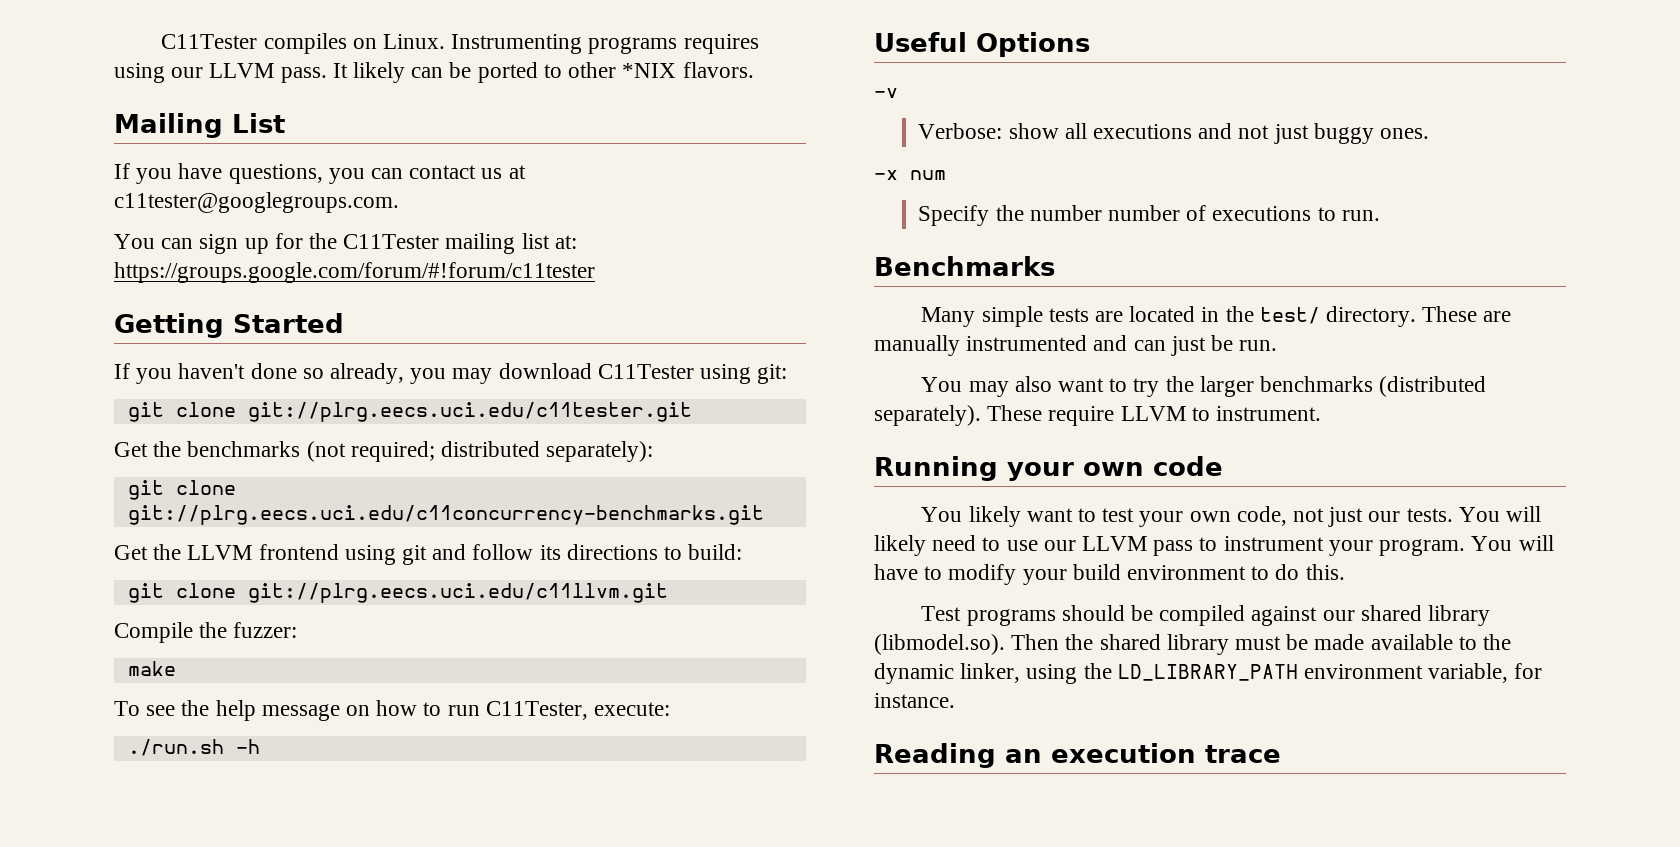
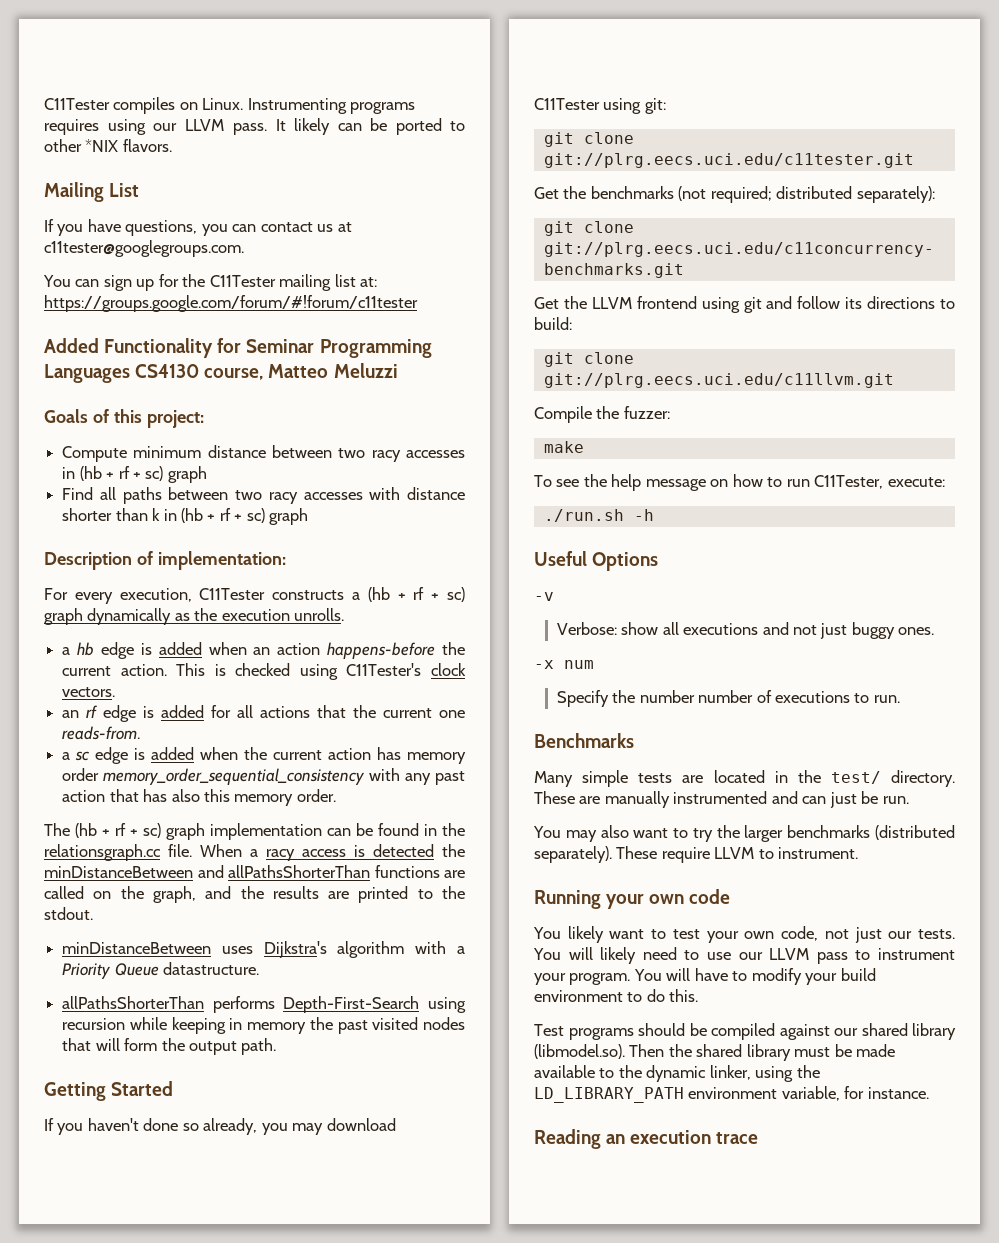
+ Added Functionality for Seminar Programming Languages CS4130 course, Matteo Meluzzi
+ Goals of this project:
+ Compute minimum distance between two racy accesses in (hb + rf + sc) graph
+ Find all paths between two racy accesses with distance shorter than k in (hb + rf + sc) graph
+ Description of implementation:
+ For every execution, C11Tester constructs a (hb + rf + sc) graph dynamically as the execution unrolls.
+ a hb edge is added when an action happens-before the current action. This is checked using C11Tester's clock vectors.
+ an rf edge is added for all actions that the current one reads-from.
+ a sc edge is added when the current action has memory order memory_order_sequential_consistency with any past action that has also this memory order.
+ The (hb + rf + sc) graph implementation can be found in the relationsgraph.cc file. When a racy access is detected the minDistanceBetween and allPathsShorterThan functions are called on the graph, and the results are printed to the stdout.
+ minDistanceBetween uses Dijkstra's algorithm with a Priority Queue datastructure.
+ allPathsShorterThan performs Depth-First-Search using recursion while keeping in memory the past visited nodes that will form the output path.

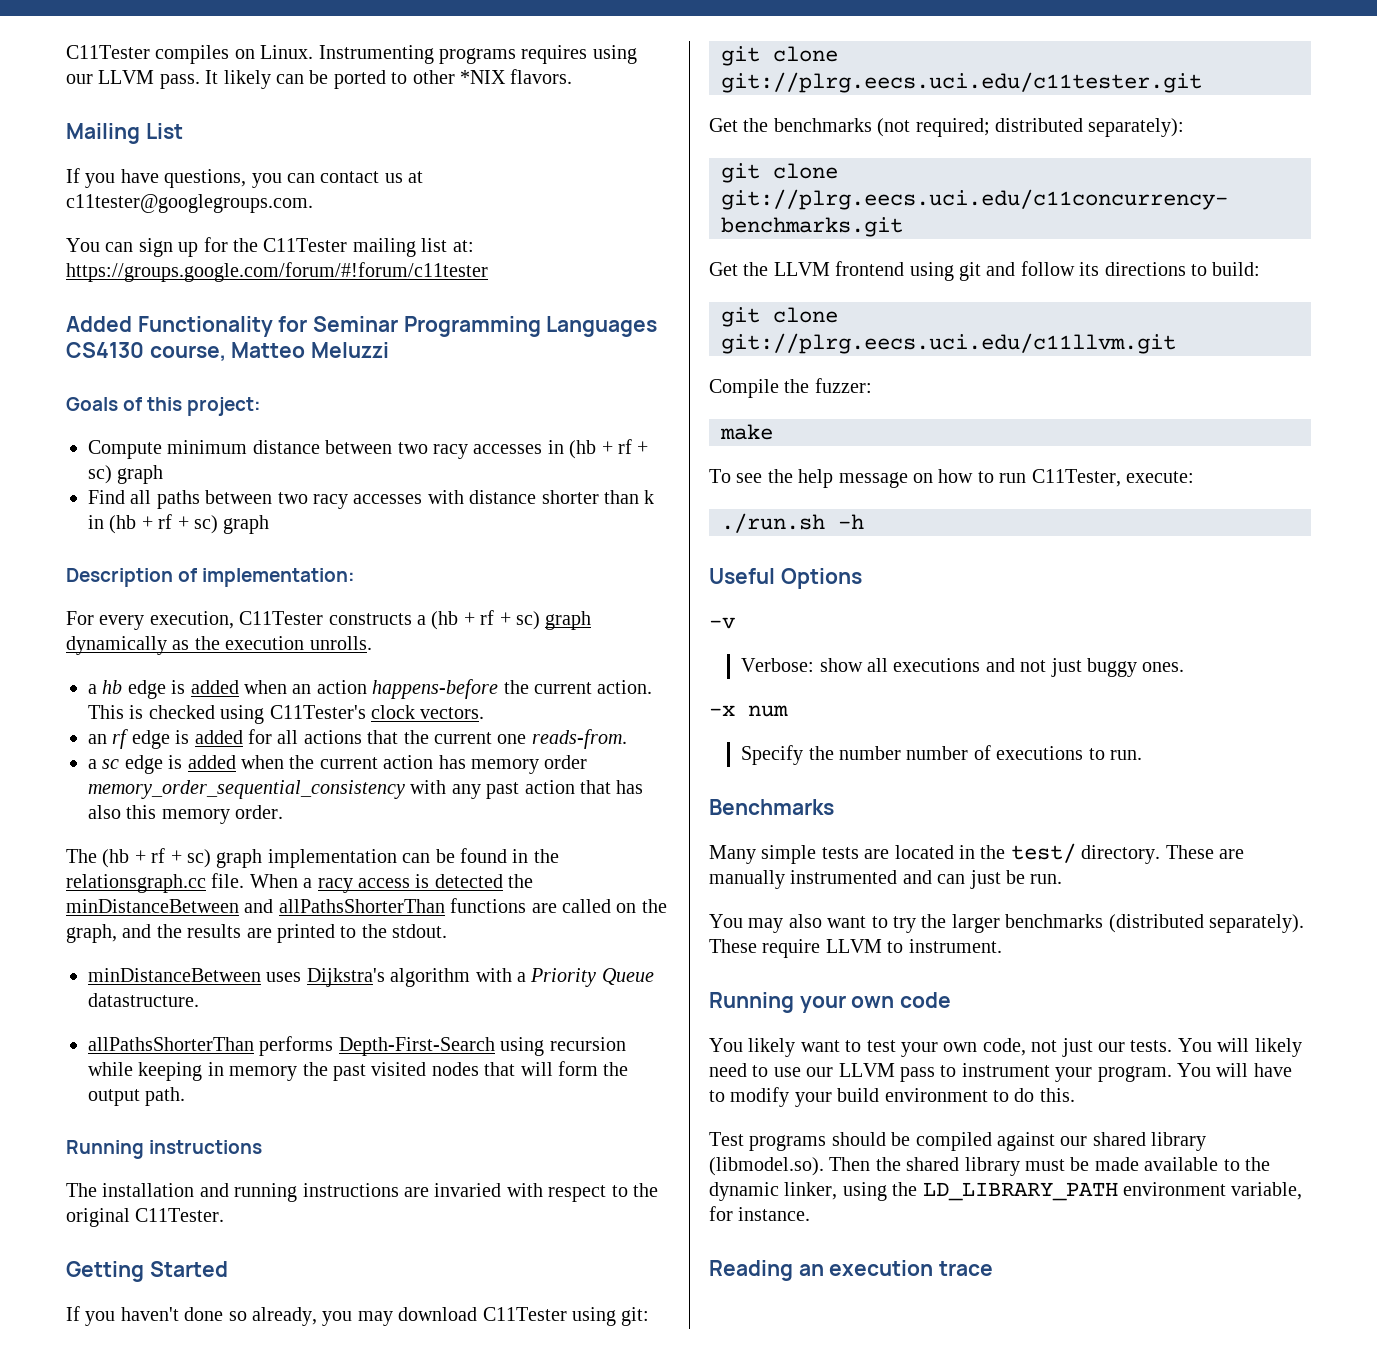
+ Running instructions
+ The installation and running instructions are invaried with respect to the original C11Tester.

